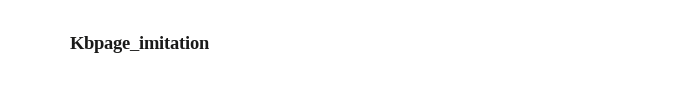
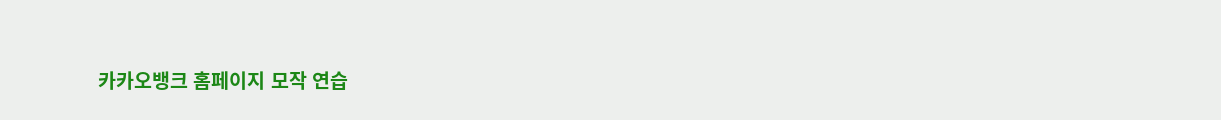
- Kbpage_imitation
+ 카카오뱅크 홈페이지 모작 연습

